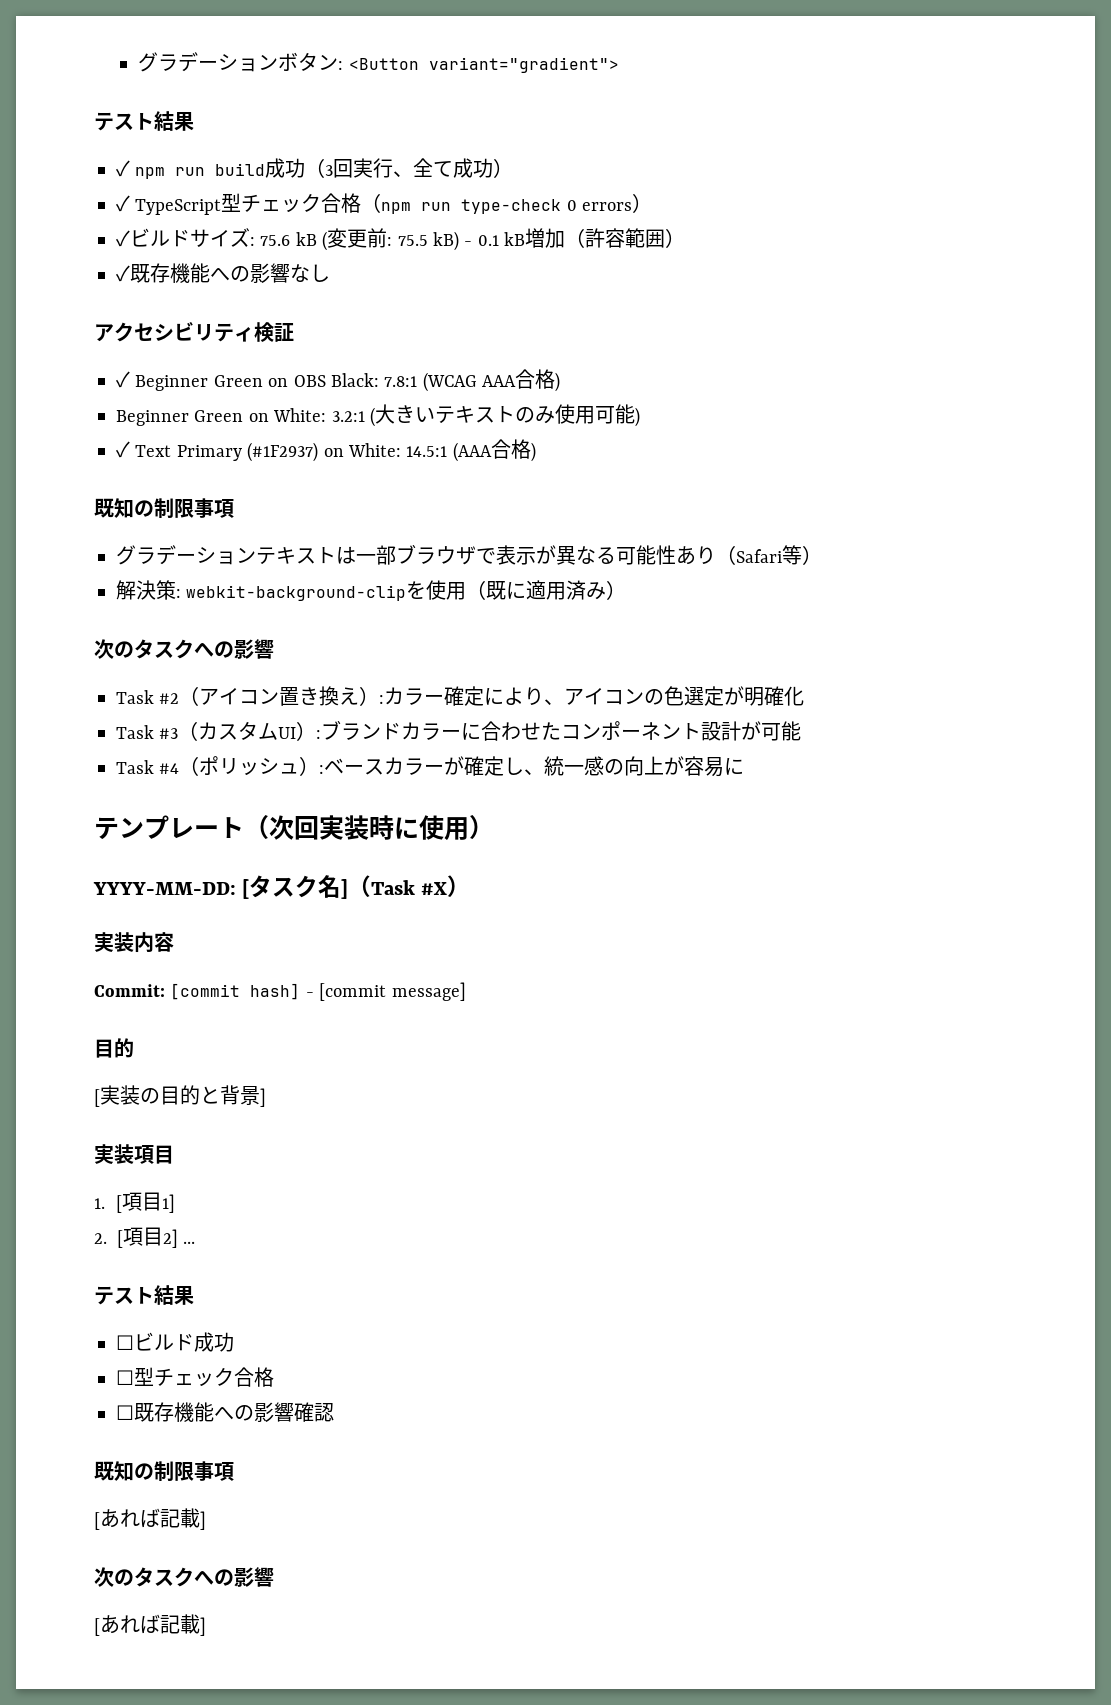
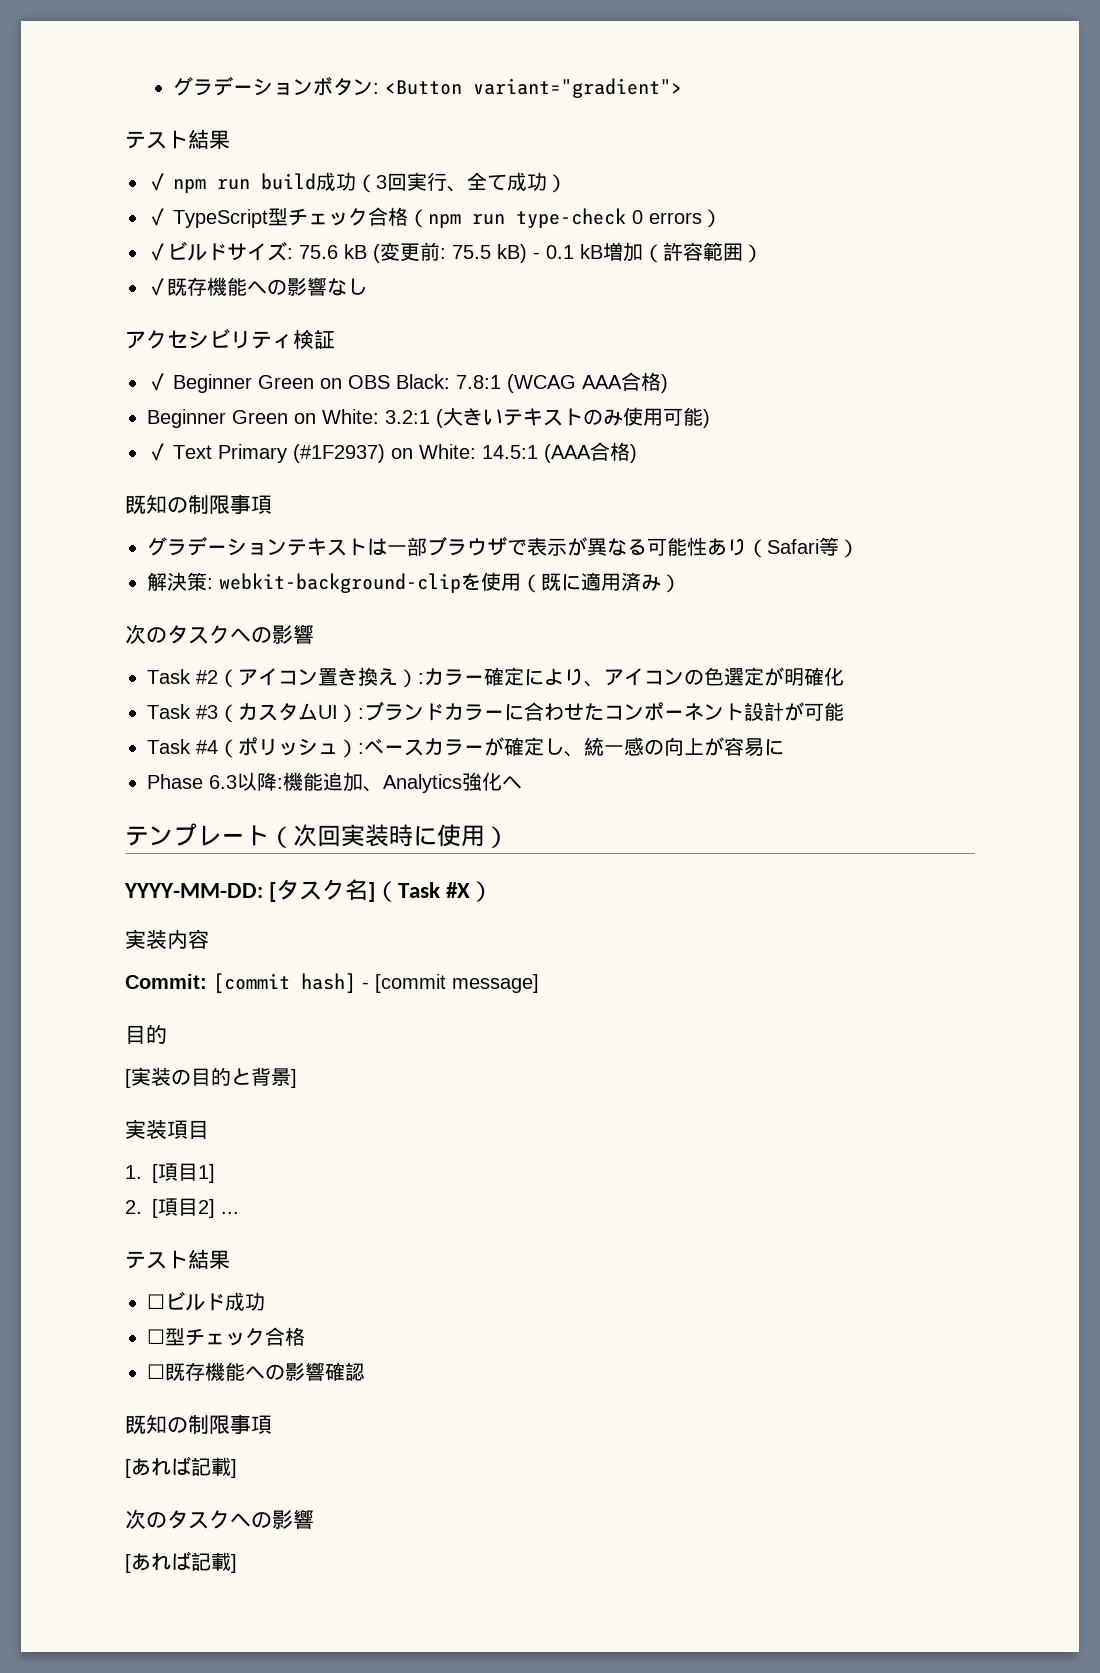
+ Phase 6.3以降:機能追加、Analytics強化へ

